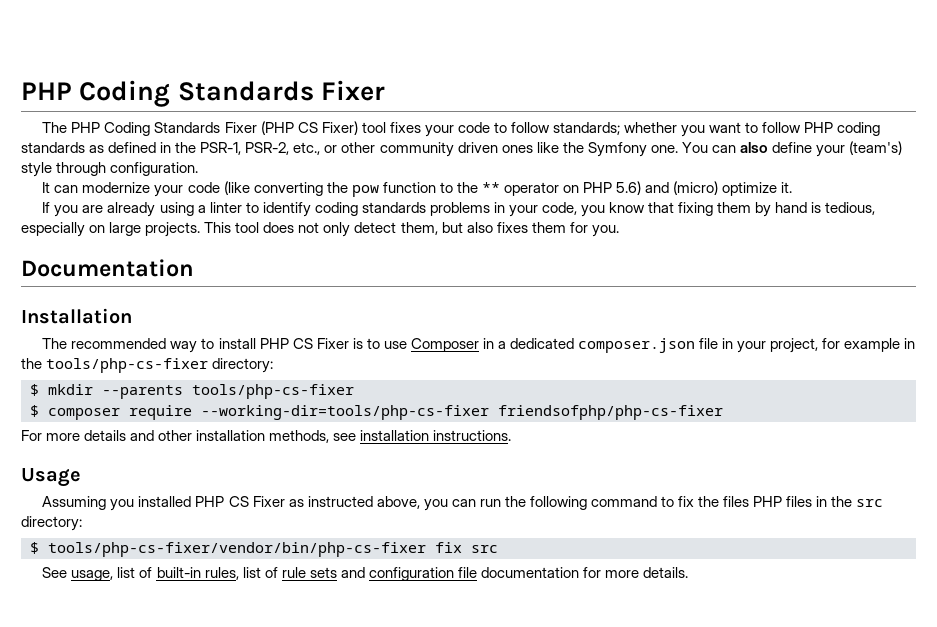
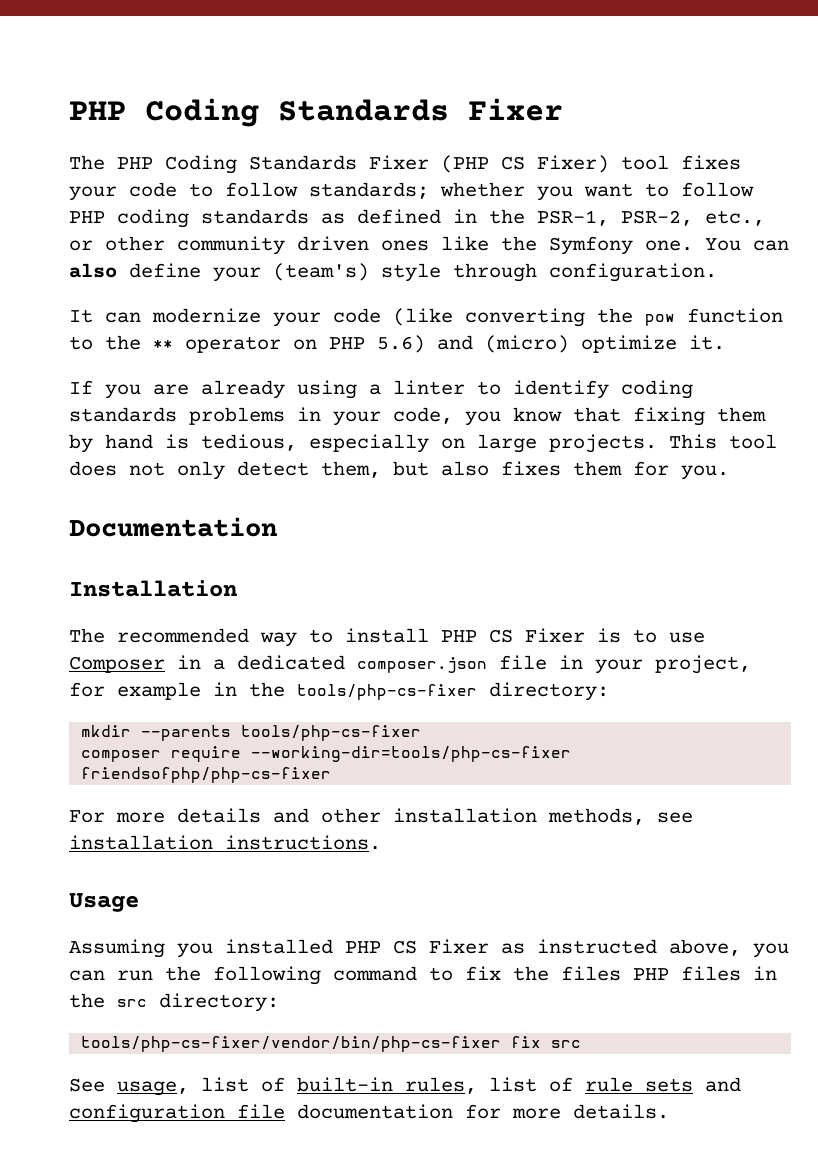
- $ mkdir --parents tools/php-cs-fixer
+ mkdir --parents tools/php-cs-fixer
- $ composer require --working-dir=tools/php-cs-fixer friendsofphp/php-cs-fixer
+ composer require --working-dir=tools/php-cs-fixer friendsofphp/php-cs-fixer
- $ tools/php-cs-fixer/vendor/bin/php-cs-fixer fix src
+ tools/php-cs-fixer/vendor/bin/php-cs-fixer fix src

